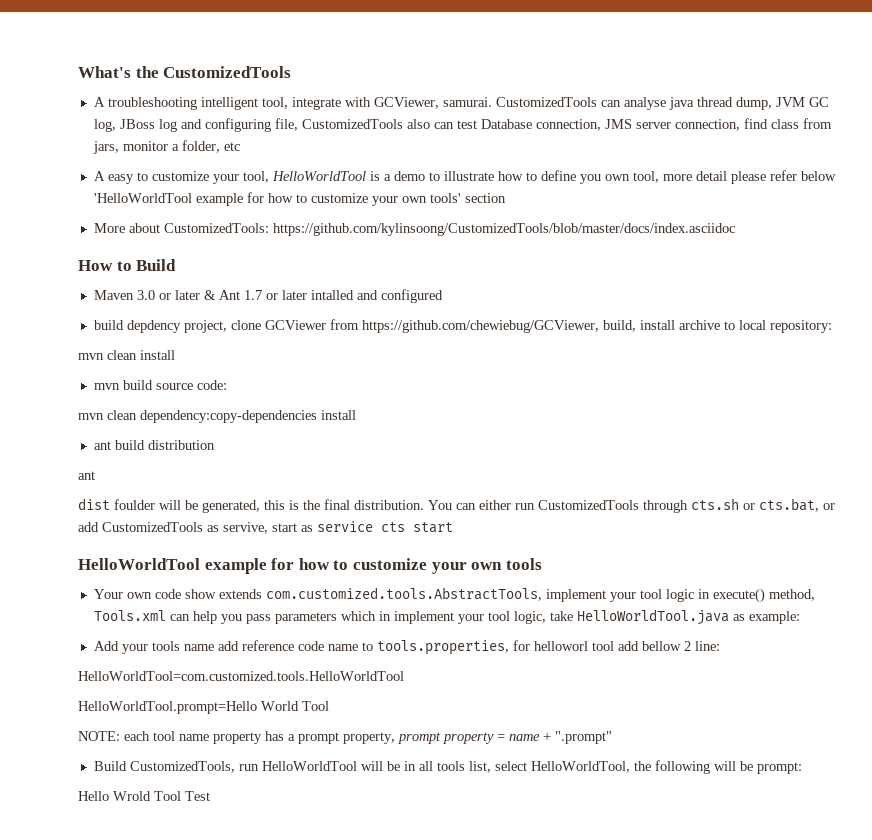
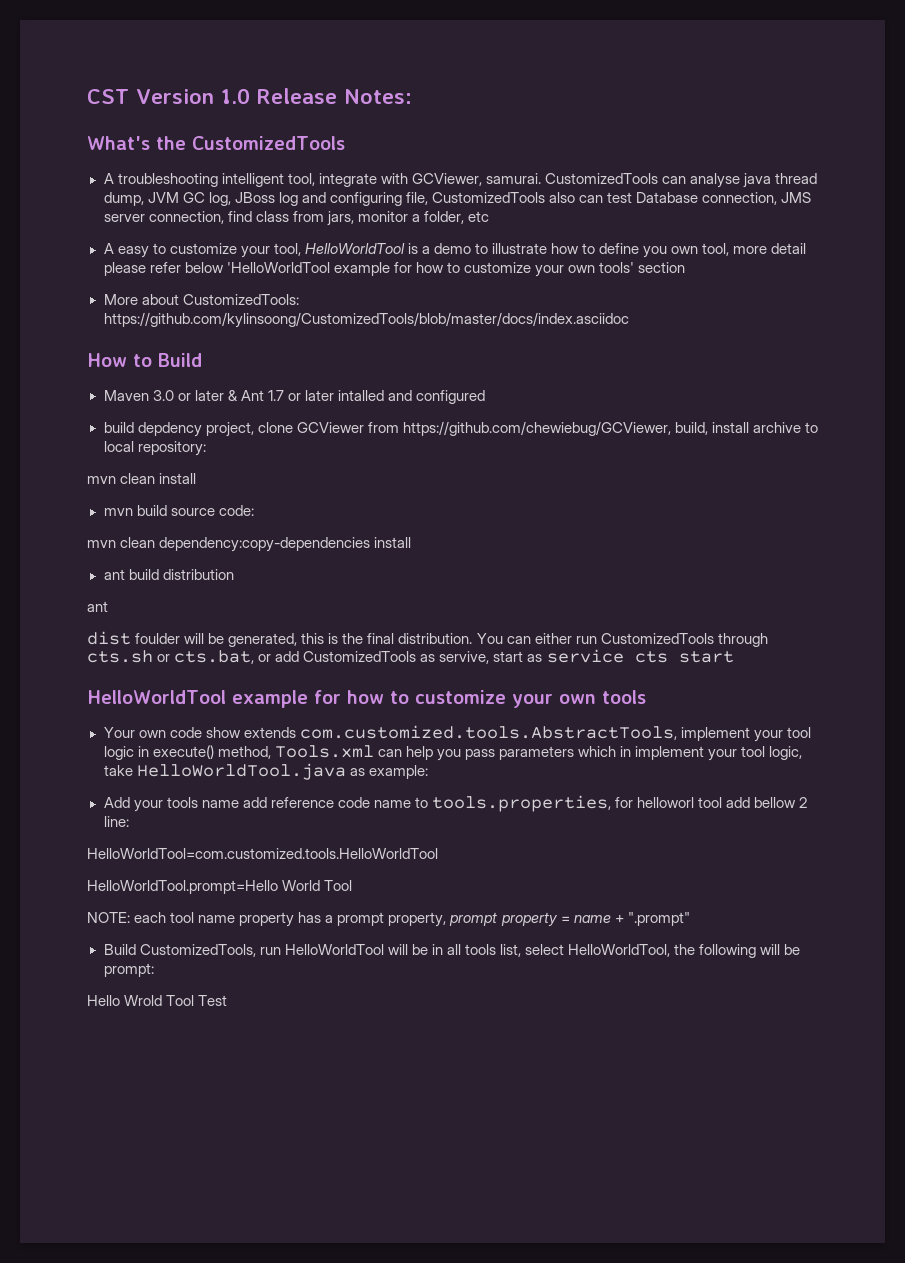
+ CST Version 1.0 Release Notes:

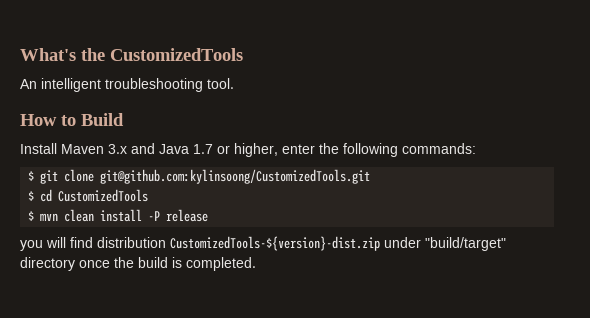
- CST Version 1.0 Release Notes:
  What's the CustomizedTools
- A troubleshooting intelligent tool, integrate with GCViewer, samurai. CustomizedTools can analyse java thread dump, JVM GC log, JBoss log and configuring file, CustomizedTools also can test Database connection, JMS server connection, find class from jars, monitor a folder, etc
- A easy to customize your tool, HelloWorldTool is a demo to illustrate how to define you own tool, more detail please refer below 'HelloWorldTool example for how to customize your own tools' section
- More about CustomizedTools: https://github.com/kylinsoong/CustomizedTools/blob/master/docs/index.asciidoc
+ An intelligent troubleshooting tool.
  How to Build
- Maven 3.0 or later & Ant 1.7 or later intalled and configured
- build depdency project, clone GCViewer from https://github.com/chewiebug/GCViewer, build, install archive to local repository:
- mvn clean install
- mvn build source code:
- mvn clean dependency:copy-dependencies install
- ant build distribution
- ant
- dist foulder will be generated, this is the final distribution. You can either run CustomizedTools through cts.sh or cts.bat, or add CustomizedTools as servive, start as service cts start
- HelloWorldTool example for how to customize your own tools
- Your own code show extends com.customized.tools.AbstractTools, implement your tool logic in execute() method, Tools.xml can help you pass parameters which in implement your tool logic, take HelloWorldTool.java as example:
- Add your tools name add reference code name to tools.properties, for helloworl tool add bellow 2 line:
- HelloWorldTool=com.customized.tools.HelloWorldTool
- HelloWorldTool.prompt=Hello World Tool
- NOTE: each tool name property has a prompt property, prompt property = name + ".prompt"
- Build CustomizedTools, run HelloWorldTool will be in all tools list, select HelloWorldTool, the following will be prompt:
- Hello Wrold Tool Test
+ Install Maven 3.x and Java 1.7 or higher, enter the following commands:
+ $ git clone git@github.com:kylinsoong/CustomizedTools.git
+ $ cd CustomizedTools
+ $ mvn clean install -P release
+ you will find distribution CustomizedTools-${version}-dist.zip under "build/target" directory once the build is completed.

